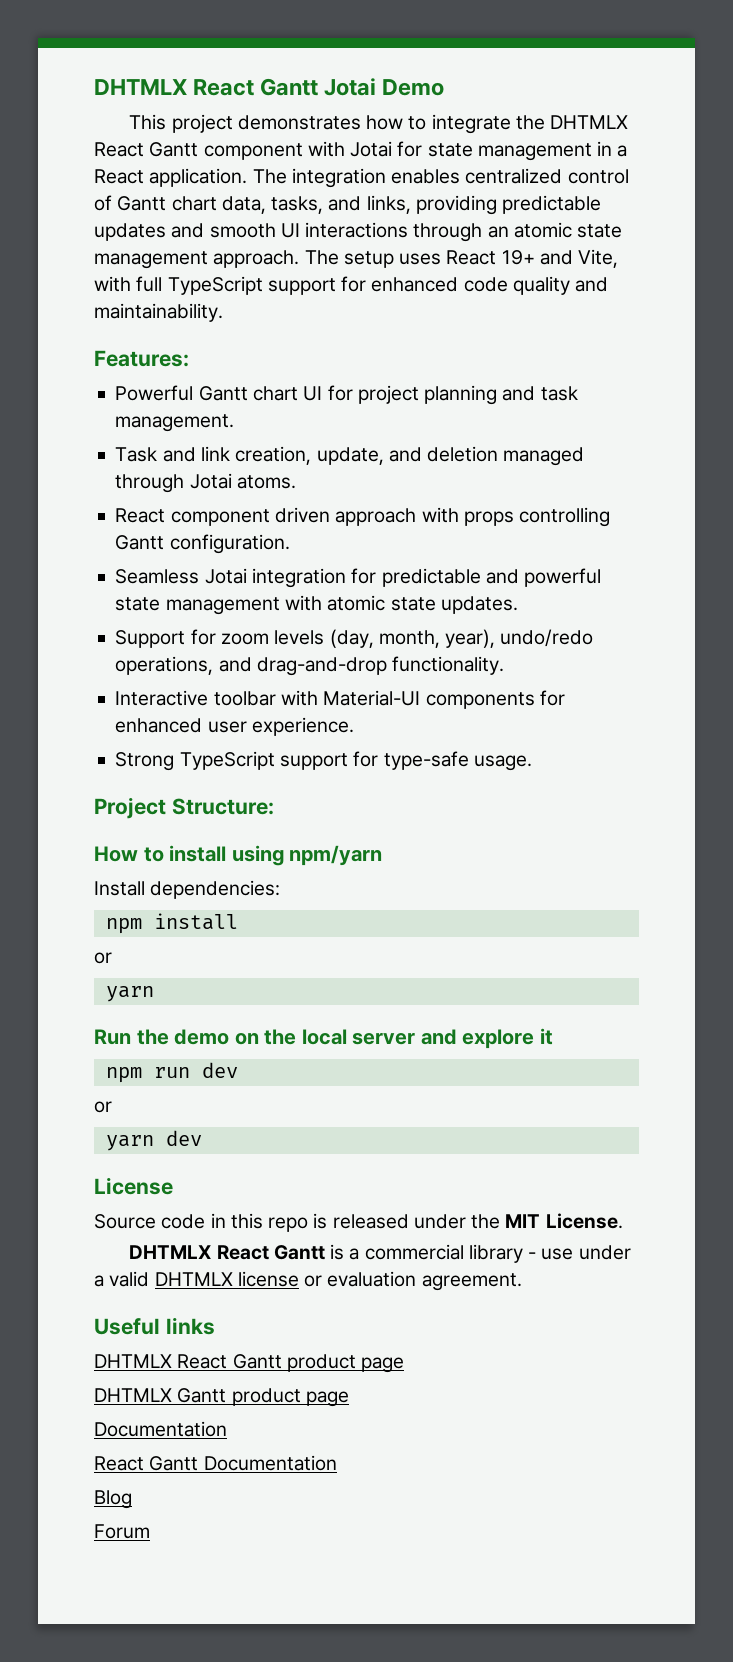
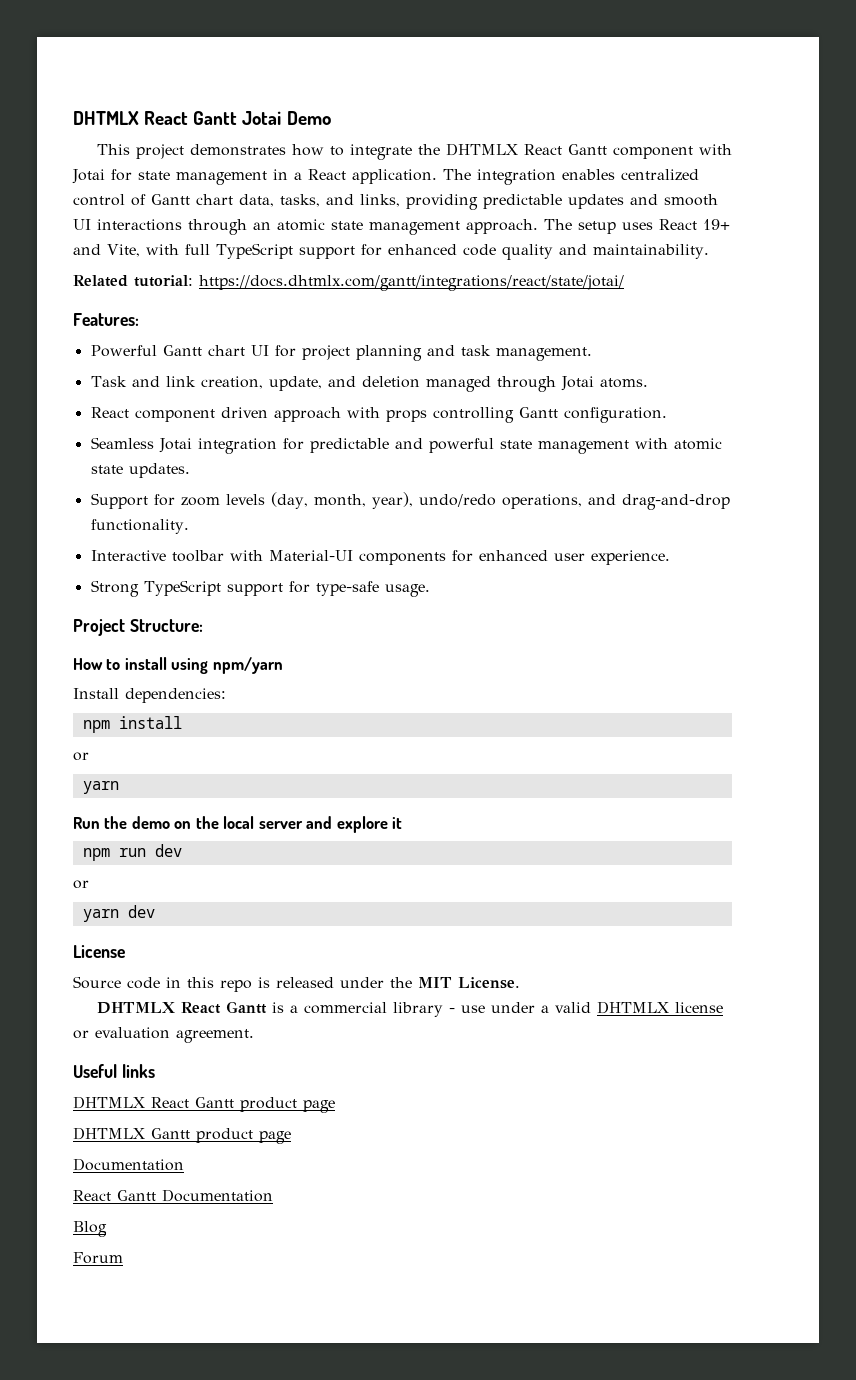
+ Related tutorial: https://docs.dhtmlx.com/gantt/integrations/react/state/jotai/

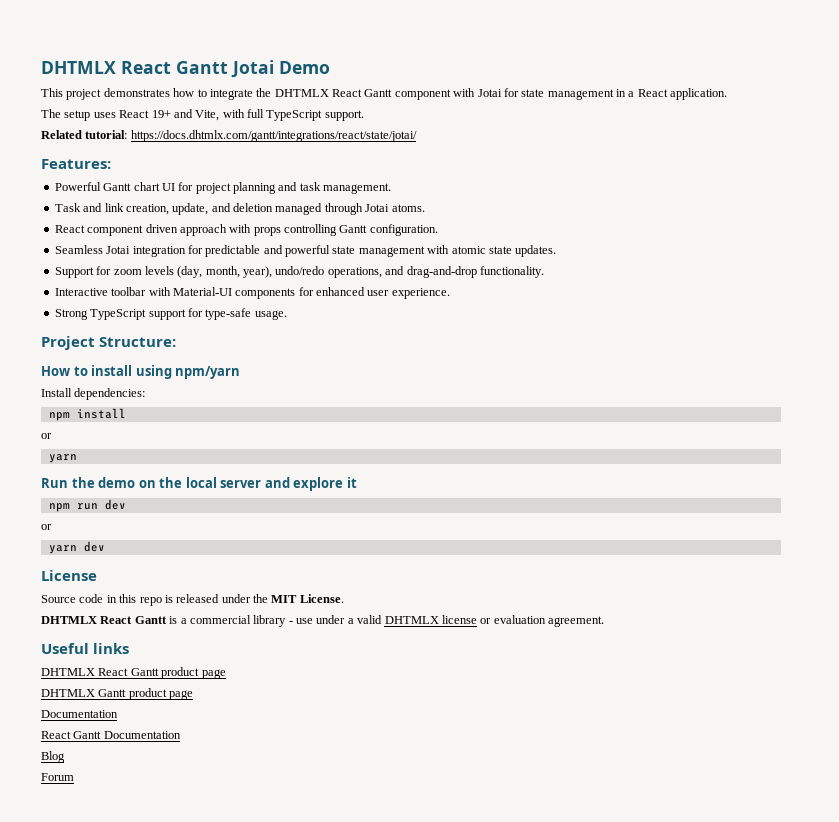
- This project demonstrates how to integrate the DHTMLX React Gantt component with Jotai for state management in a React application. The integration enables centralized control of Gantt chart data, tasks, and links, providing predictable updates and smooth UI interactions through an atomic state management approach. The setup uses React 19+ and Vite, with full TypeScript support for enhanced code quality and maintainability.
+ This project demonstrates how to integrate the DHTMLX React Gantt component with Jotai for state management in a React application.
+ The setup uses React 19+ and Vite, with full TypeScript support.

